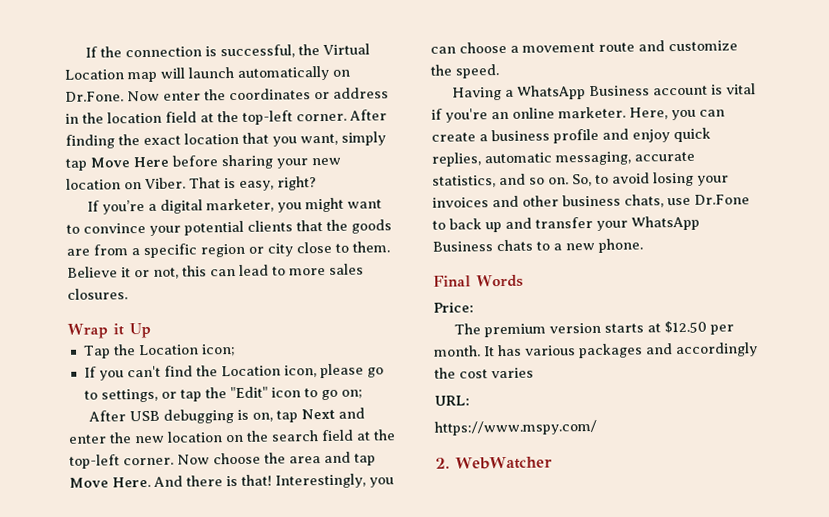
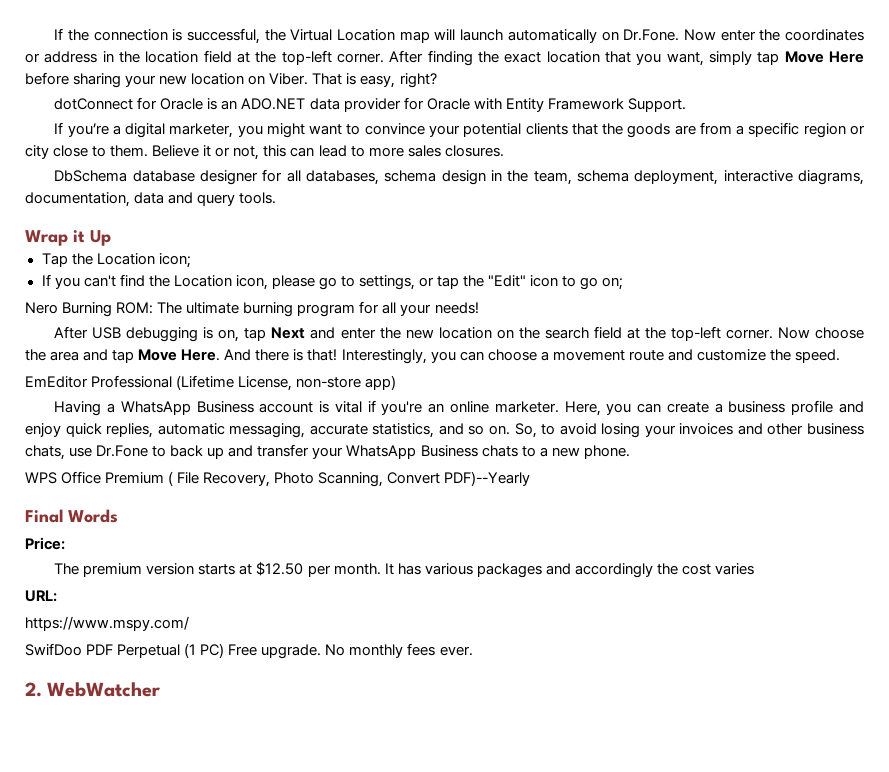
+ dotConnect for Oracle is an ADO.NET data provider for Oracle with Entity Framework Support.
+ DbSchema database designer for all databases, schema design in the team, schema deployment, interactive diagrams, documentation, data and query tools.
+ Nero Burning ROM: The ultimate burning program for all your needs!
+ EmEditor Professional (Lifetime License, non-store app)
+ WPS Office Premium ( File Recovery, Photo Scanning, Convert PDF)--Yearly
+ SwifDoo PDF Perpetual (1 PC) Free upgrade. No monthly fees ever.

